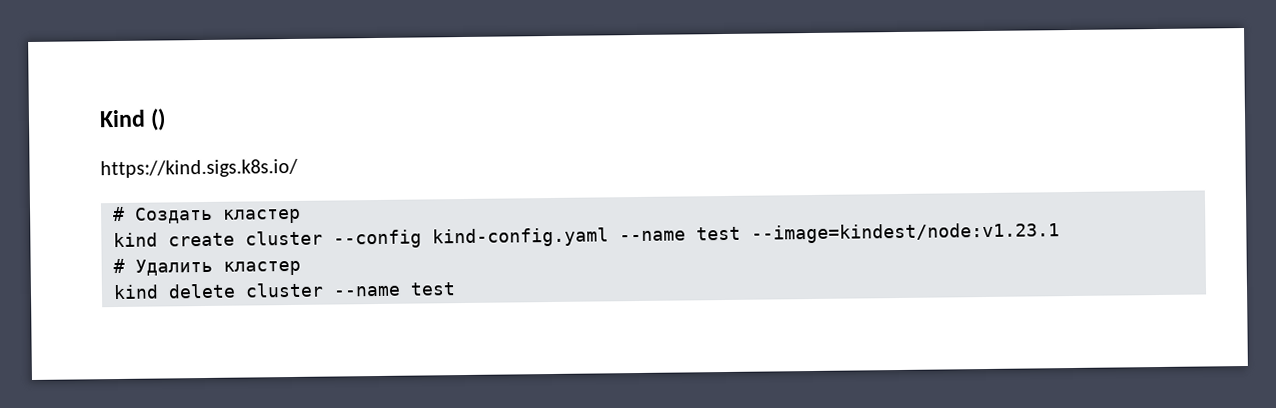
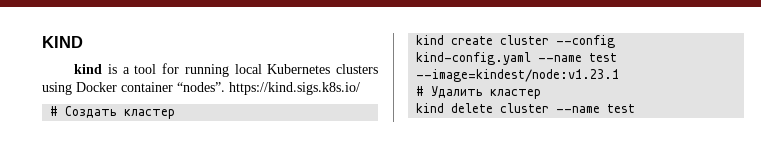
- Kind ()
- https://kind.sigs.k8s.io/
+ KIND
+ kind is a tool for running local Kubernetes clusters using Docker container “nodes”. https://kind.sigs.k8s.io/

